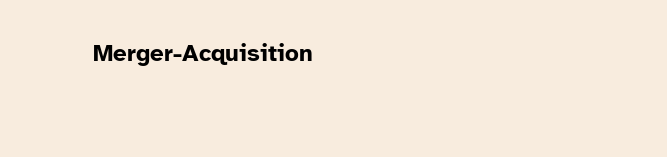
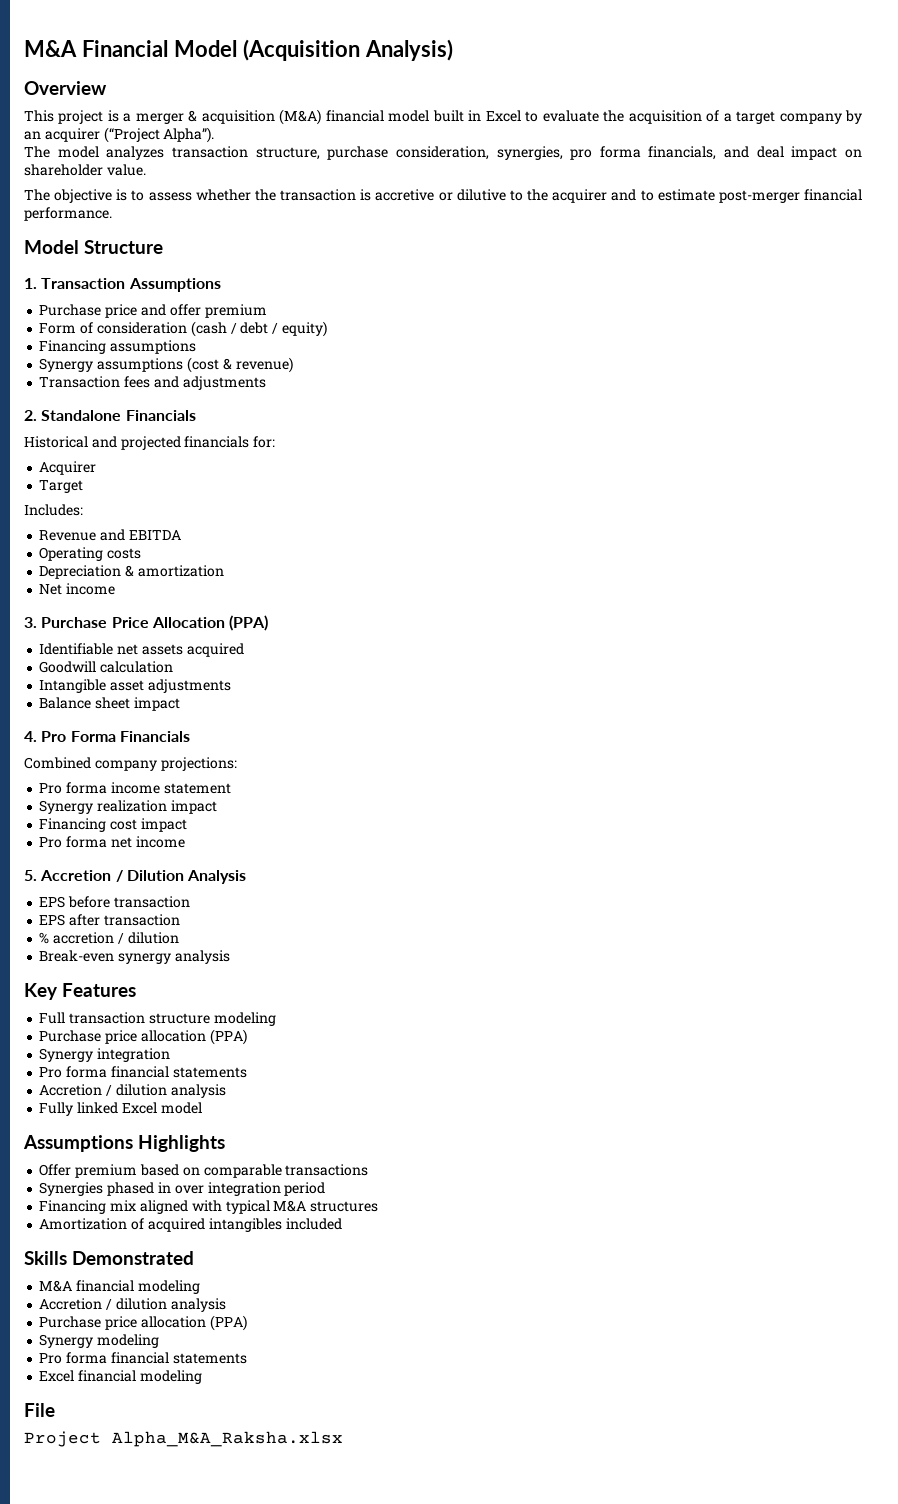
- Merger-Acquisition
+ M&A Financial Model (Acquisition Analysis)
+ Overview
+ This project is a merger & acquisition (M&A) financial model built in Excel to evaluate the acquisition of a target company by an acquirer (“Project Alpha”).
+ The model analyzes transaction structure, purchase consideration, synergies, pro forma financials, and deal impact on shareholder value.
+ The objective is to assess whether the transaction is accretive or dilutive to the acquirer and to estimate post-merger financial performance.
+ Model Structure
+ 1. Transaction Assumptions
+ Purchase price and offer premium
+ Form of consideration (cash / debt / equity)
+ Financing assumptions
+ Synergy assumptions (cost & revenue)
+ Transaction fees and adjustments
+ 2. Standalone Financials
+ Historical and projected financials for:
+ Acquirer
+ Target
+ Includes:
+ Revenue and EBITDA
+ Operating costs
+ Depreciation & amortization
+ Net income
+ 3. Purchase Price Allocation (PPA)
+ Identifiable net assets acquired
+ Goodwill calculation
+ Intangible asset adjustments
+ Balance sheet impact
+ 4. Pro Forma Financials
+ Combined company projections:
+ Pro forma income statement
+ Synergy realization impact
+ Financing cost impact
+ Pro forma net income
+ 5. Accretion / Dilution Analysis
+ EPS before transaction
+ EPS after transaction
+ % accretion / dilution
+ Break-even synergy analysis
+ Key Features
+ Full transaction structure modeling
+ Purchase price allocation (PPA)
+ Synergy integration
+ Pro forma financial statements
+ Accretion / dilution analysis
+ Fully linked Excel model
+ Assumptions Highlights
+ Offer premium based on comparable transactions
+ Synergies phased in over integration period
+ Financing mix aligned with typical M&A structures
+ Amortization of acquired intangibles included
+ Skills Demonstrated
+ M&A financial modeling
+ Accretion / dilution analysis
+ Purchase price allocation (PPA)
+ Synergy modeling
+ Pro forma financial statements
+ Excel financial modeling
+ File
+ Project Alpha_M&A_Raksha.xlsx

